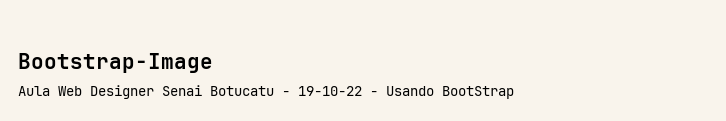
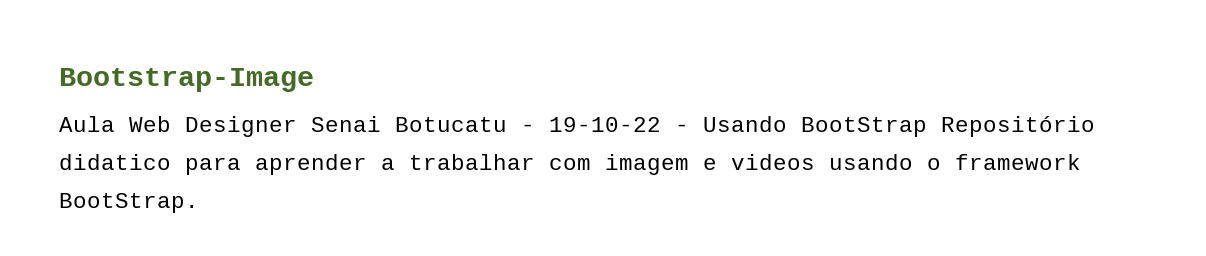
- Aula Web Designer Senai Botucatu - 19-10-22 - Usando BootStrap
+ Aula Web Designer Senai Botucatu - 19-10-22 - Usando BootStrap Repositório didatico para aprender a trabalhar com imagem e videos usando o framework BootStrap.

